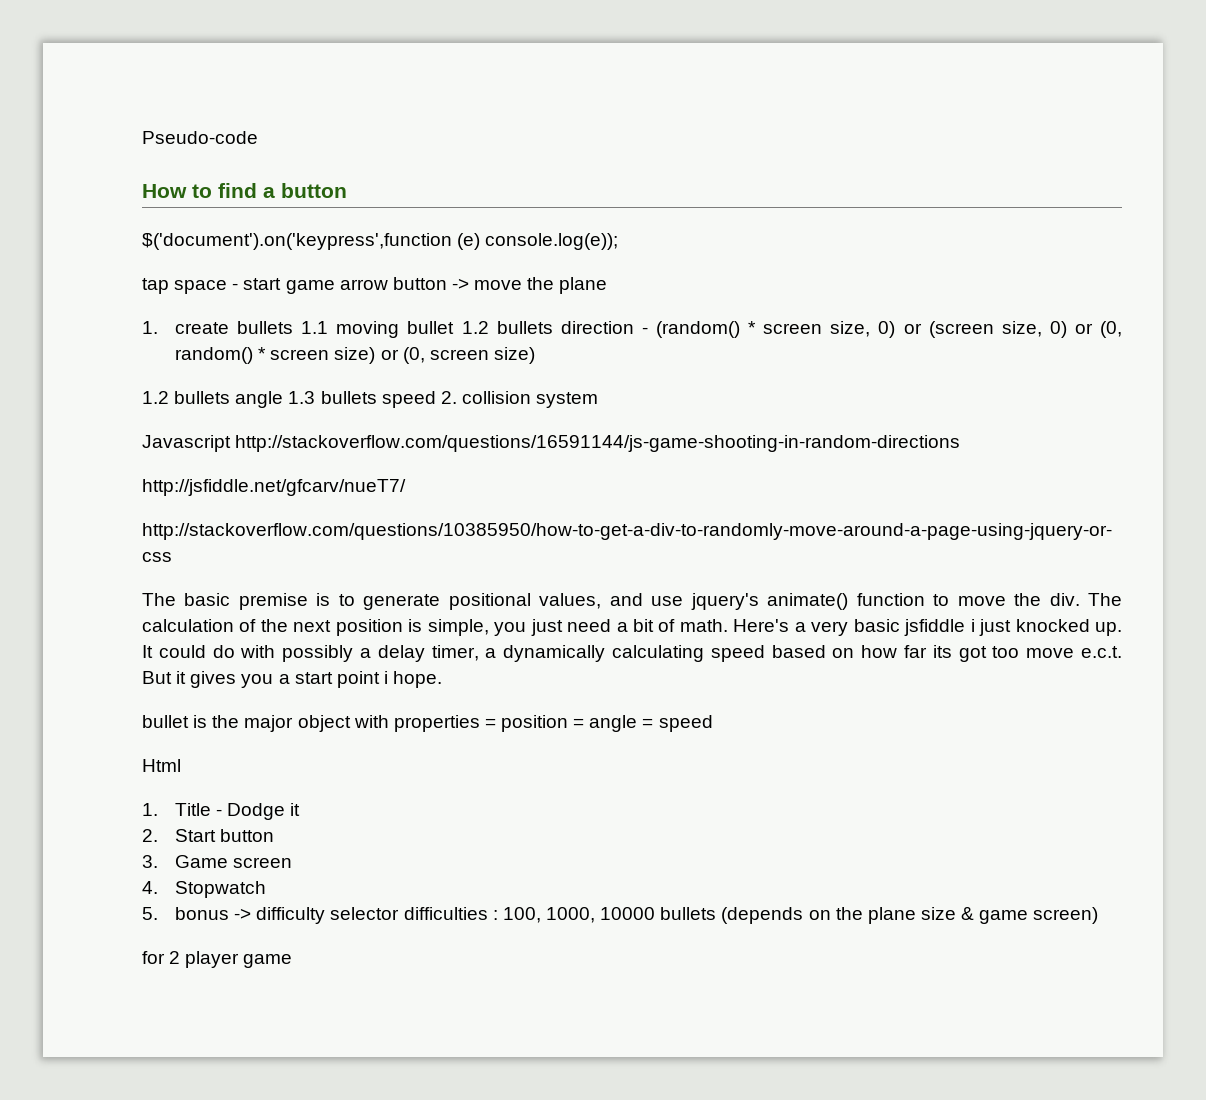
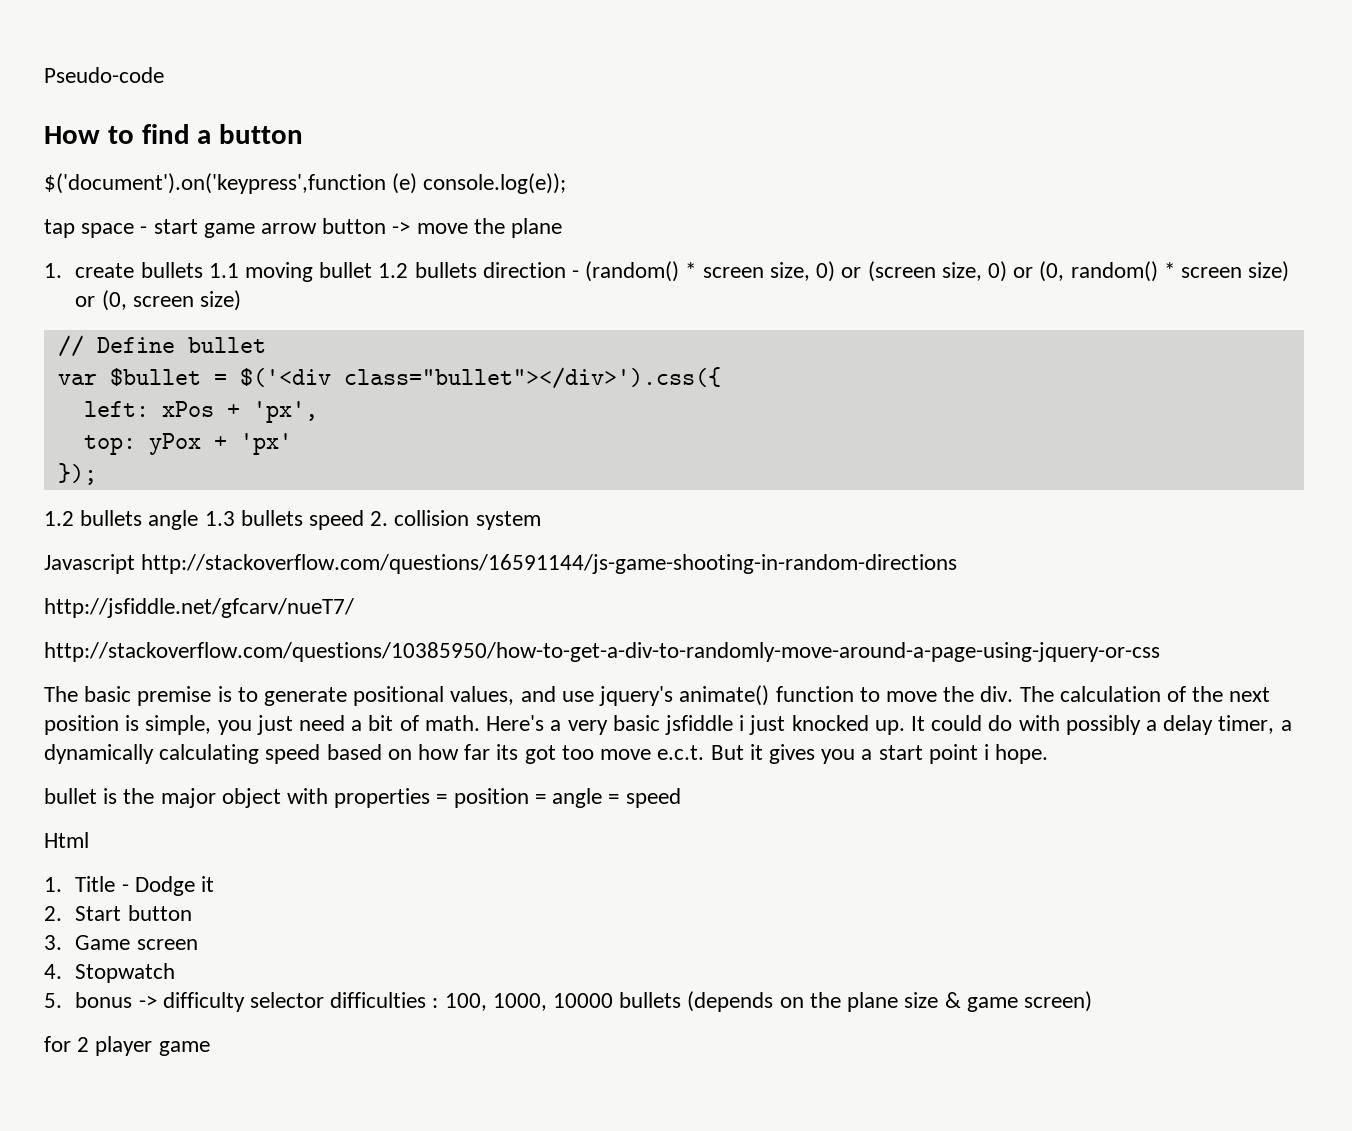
+ // Define bullet
+ var $bullet = $('<div class="bullet"></div>').css({
+ left: xPos + 'px',
+ top: yPox + 'px'
+ });

